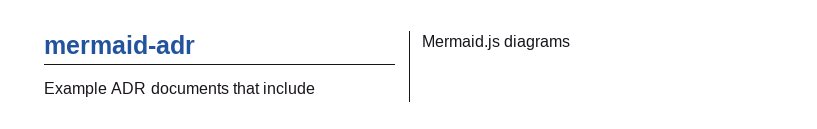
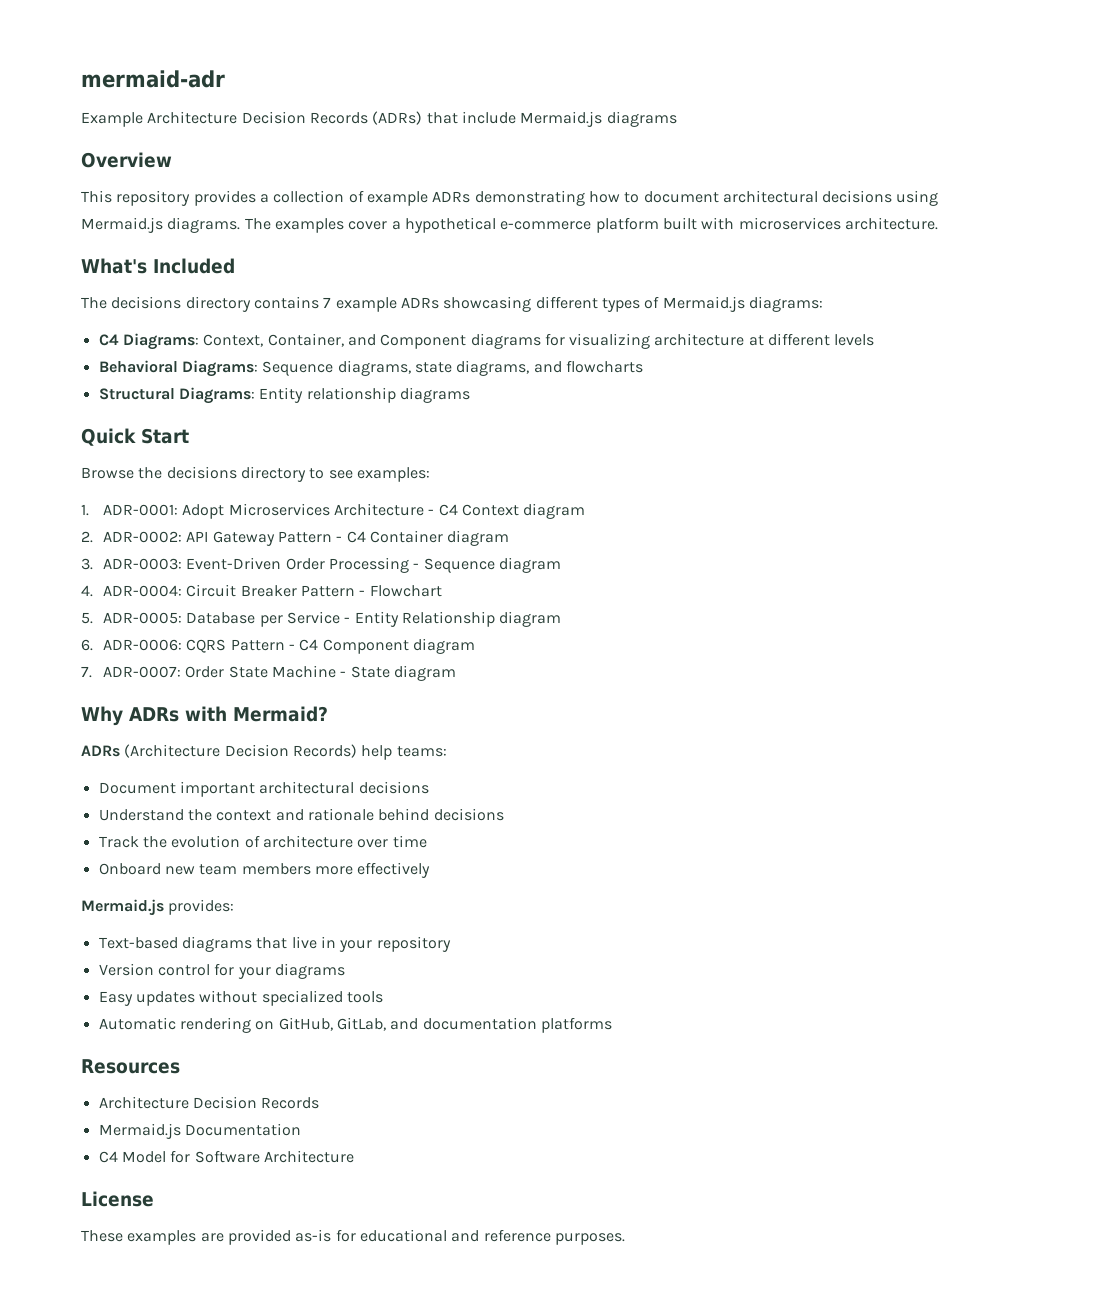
- Example ADR documents that include Mermaid.js diagrams
+ Example Architecture Decision Records (ADRs) that include Mermaid.js diagrams
+ Overview
+ This repository provides a collection of example ADRs demonstrating how to document architectural decisions using Mermaid.js diagrams. The examples cover a hypothetical e-commerce platform built with microservices architecture.
+ What's Included
+ The decisions directory contains 7 example ADRs showcasing different types of Mermaid.js diagrams:
+ C4 Diagrams: Context, Container, and Component diagrams for visualizing architecture at different levels
+ Behavioral Diagrams: Sequence diagrams, state diagrams, and flowcharts
+ Structural Diagrams: Entity relationship diagrams
+ Quick Start
+ Browse the decisions directory to see examples:
+ 1. ADR-0001: Adopt Microservices Architecture - C4 Context diagram
+ 2. ADR-0002: API Gateway Pattern - C4 Container diagram
+ 3. ADR-0003: Event-Driven Order Processing - Sequence diagram
+ 4. ADR-0004: Circuit Breaker Pattern - Flowchart
+ 5. ADR-0005: Database per Service - Entity Relationship diagram
+ 6. ADR-0006: CQRS Pattern - C4 Component diagram
+ 7. ADR-0007: Order State Machine - State diagram
+ Why ADRs with Mermaid?
+ ADRs (Architecture Decision Records) help teams:
+ Document important architectural decisions
+ Understand the context and rationale behind decisions
+ Track the evolution of architecture over time
+ Onboard new team members more effectively
+ Mermaid.js provides:
+ Text-based diagrams that live in your repository
+ Version control for your diagrams
+ Easy updates without specialized tools
+ Automatic rendering on GitHub, GitLab, and documentation platforms
+ Resources
+ Architecture Decision Records
+ Mermaid.js Documentation
+ C4 Model for Software Architecture
+ License
+ These examples are provided as-is for educational and reference purposes.

